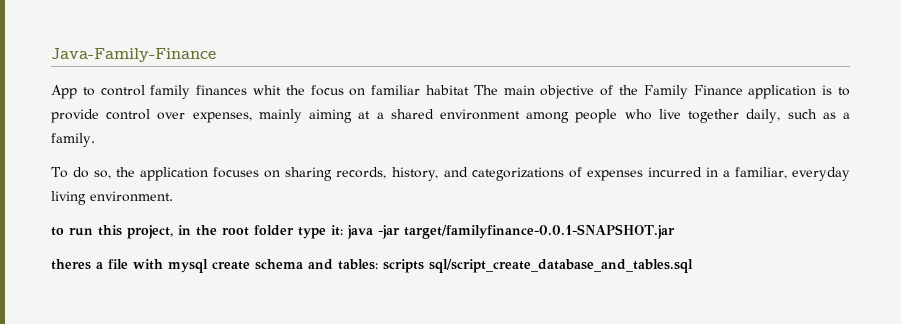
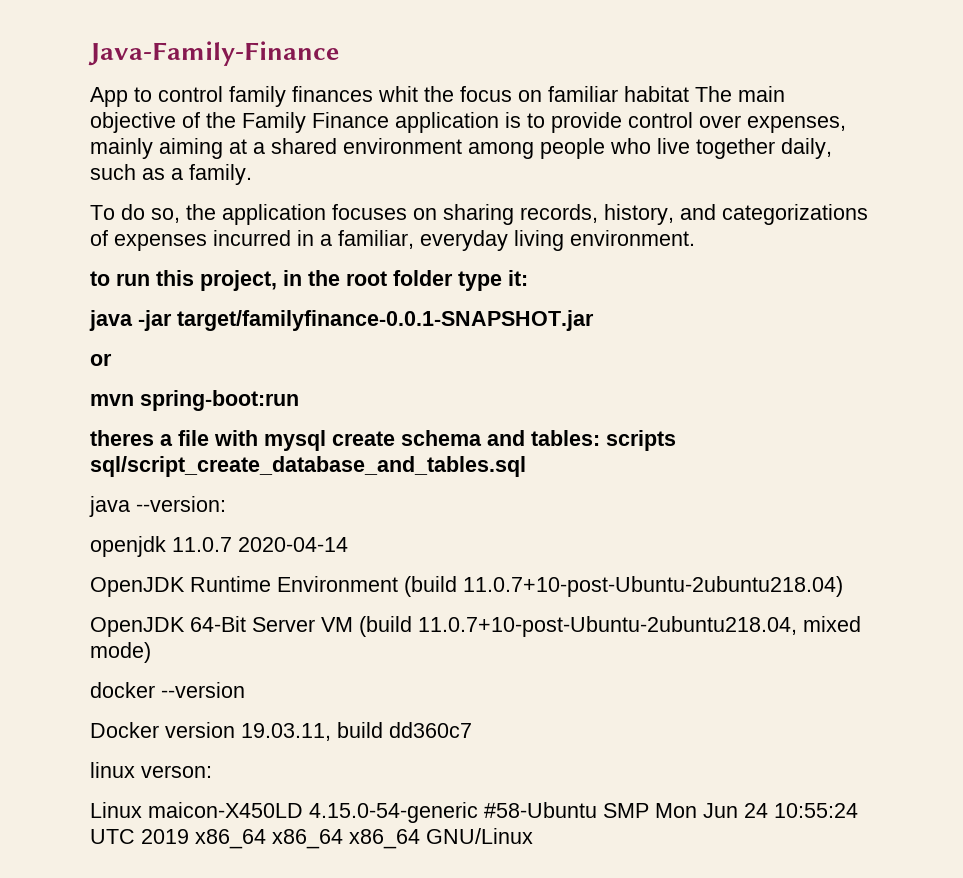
- to run this project, in the root folder type it: java -jar target/familyfinance-0.0.1-SNAPSHOT.jar
+ to run this project, in the root folder type it:
+ java -jar target/familyfinance-0.0.1-SNAPSHOT.jar
+ or
+ mvn spring-boot:run
+ java --version:
+ openjdk 11.0.7 2020-04-14
+ OpenJDK Runtime Environment (build 11.0.7+10-post-Ubuntu-2ubuntu218.04)
+ OpenJDK 64-Bit Server VM (build 11.0.7+10-post-Ubuntu-2ubuntu218.04, mixed mode)
+ docker --version
+ Docker version 19.03.11, build dd360c7
+ linux verson:
+ Linux maicon-X450LD 4.15.0-54-generic #58-Ubuntu SMP Mon Jun 24 10:55:24 UTC 2019 x86_64 x86_64 x86_64 GNU/Linux

